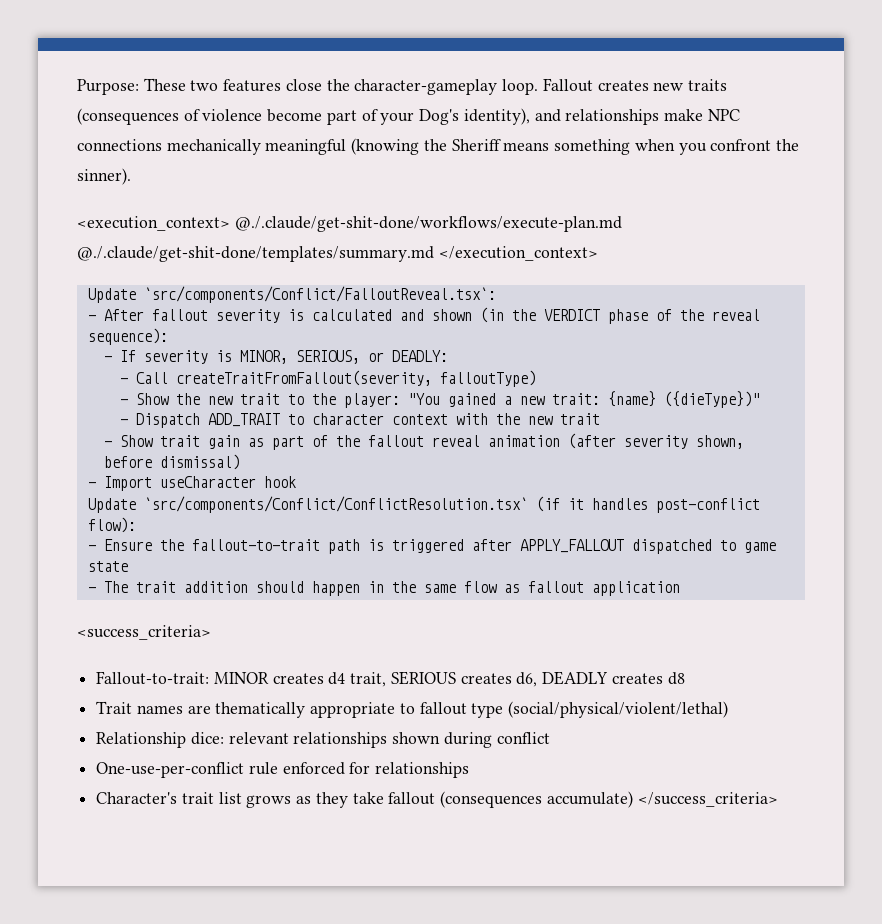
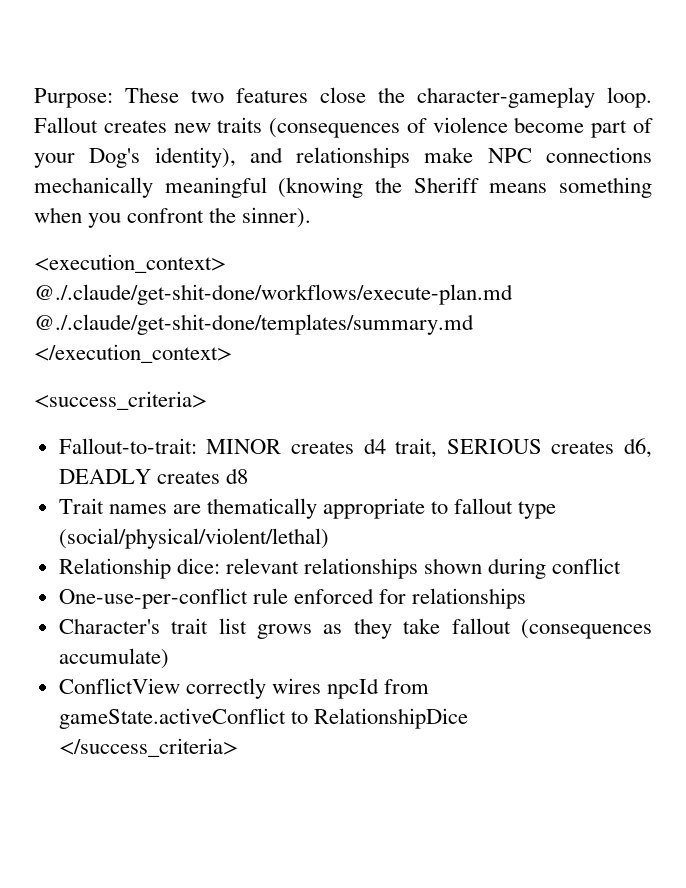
- Update `src/components/Conflict/FalloutReveal.tsx`:
- - After fallout severity is calculated and shown (in the VERDICT phase of the reveal sequence):
- - If severity is MINOR, SERIOUS, or DEADLY:
- - Call createTraitFromFallout(severity, falloutType)
- - Show the new trait to the player: "You gained a new trait: {name} ({dieType})"
- - Dispatch ADD_TRAIT to character context with the new trait
- - Show trait gain as part of the fallout reveal animation (after severity shown, before dismissal)
- - Import useCharacter hook
- Update `src/components/Conflict/ConflictResolution.tsx` (if it handles post-conflict flow):
- - Ensure the fallout-to-trait path is triggered after APPLY_FALLOUT dispatched to game state
- - The trait addition should happen in the same flow as fallout application
- Character's trait list grows as they take fallout (consequences accumulate) </success_criteria>
+ Character's trait list grows as they take fallout (consequences accumulate)
+ ConflictView correctly wires npcId from gameState.activeConflict to RelationshipDice </success_criteria>

